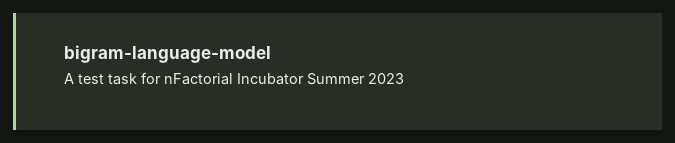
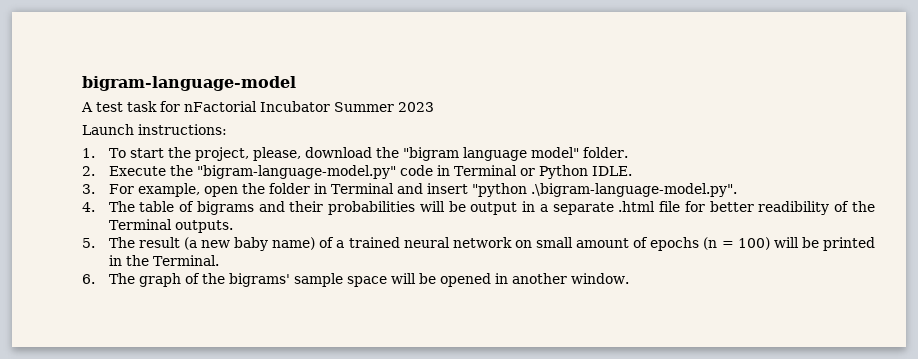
+ Launch instructions:
+ 1. To start the project, please, download the "bigram language model" folder.
+ 2. Execute the "bigram-language-model.py" code in Terminal or Python IDLE.
+ 3. For example, open the folder in Terminal and insert "python .\bigram-language-model.py".
+ 4. The table of bigrams and their probabilities will be output in a separate .html file for better readibility of the Terminal outputs.
+ 5. The result (a new baby name) of a trained neural network on small amount of epochs (n = 100) will be printed in the Terminal.
+ 6. The graph of the bigrams' sample space will be opened in another window.

